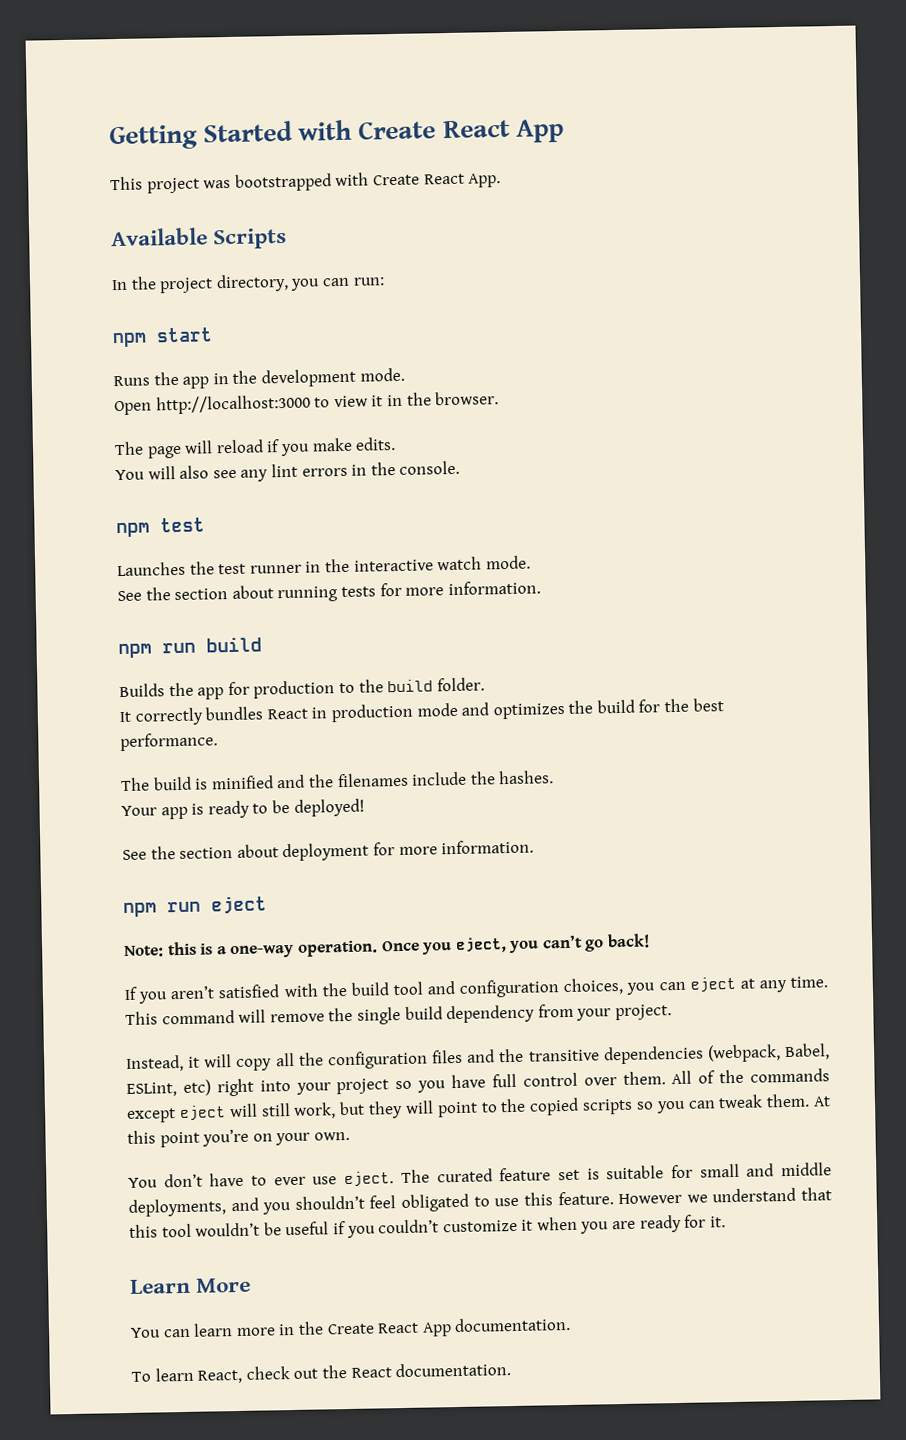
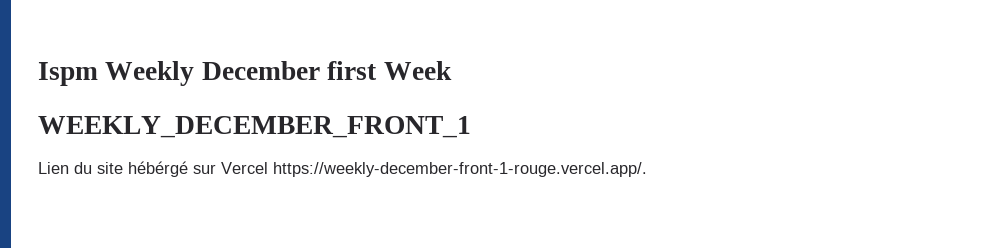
- Getting Started with Create React App
- This project was bootstrapped with Create React App.
- Available Scripts
- In the project directory, you can run:
- npm start
- Runs the app in the development mode.
- Open http://localhost:3000 to view it in the browser.
- The page will reload if you make edits.
- You will also see any lint errors in the console.
- npm test
- Launches the test runner in the interactive watch mode.
- See the section about running tests for more information.
- npm run build
- Builds the app for production to the build folder.
- It correctly bundles React in production mode and optimizes the build for the best performance.
- The build is minified and the filenames include the hashes.
- Your app is ready to be deployed!
- See the section about deployment for more information.
- npm run eject
- Note: this is a one-way operation. Once you eject, you can’t go back!
- If you aren’t satisfied with the build tool and configuration choices, you can eject at any time. This command will remove the single build dependency from your project.
- Instead, it will copy all the configuration files and the transitive dependencies (webpack, Babel, ESLint, etc) right into your project so you have full control over them. All of the commands except eject will still work, but they will point to the copied scripts so you can tweak them. At this point you’re on your own.
- You don’t have to ever use eject. The curated feature set is suitable for small and middle deployments, and you shouldn’t feel obligated to use this feature. However we understand that this tool wouldn’t be useful if you couldn’t customize it when you are ready for it.
- Learn More
- You can learn more in the Create React App documentation.
- To learn React, check out the React documentation.
+ Ispm Weekly December first Week
+ WEEKLY_DECEMBER_FRONT_1
+ Lien du site hébérgé sur Vercel https://weekly-december-front-1-rouge.vercel.app/.

